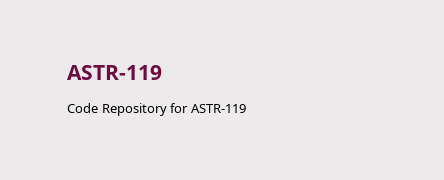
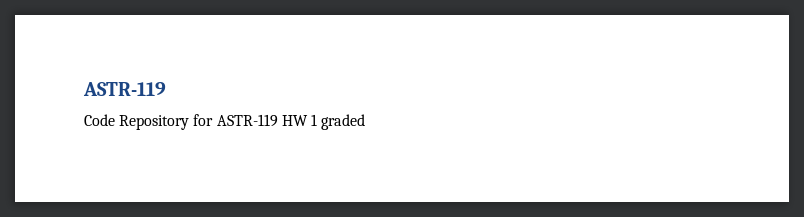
- Code Repository for ASTR-119
+ Code Repository for ASTR-119 HW 1 graded

